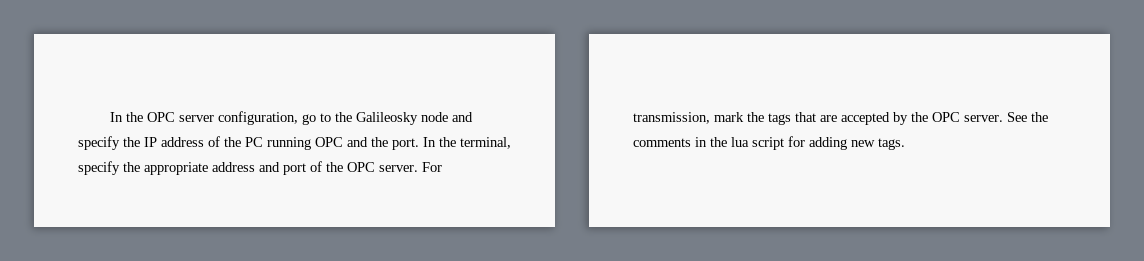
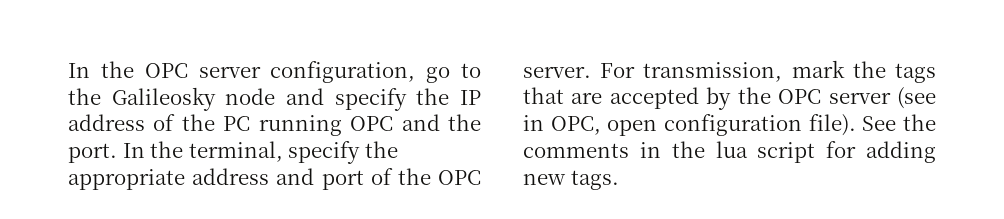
- For transmission, mark the tags that are accepted by the OPC server.
+ For transmission, mark the tags that are accepted by the OPC server (see in OPC, open configuration file).

